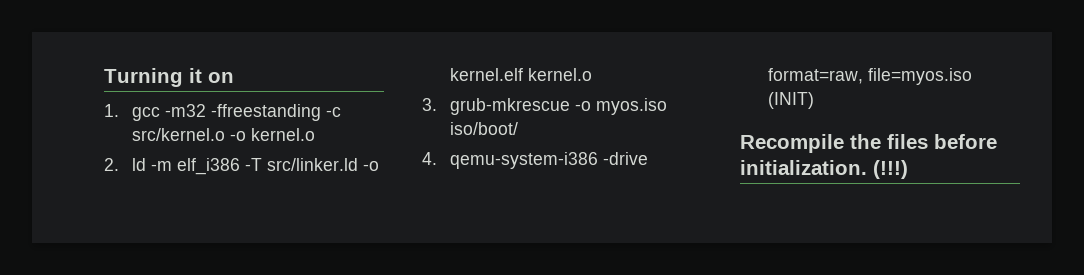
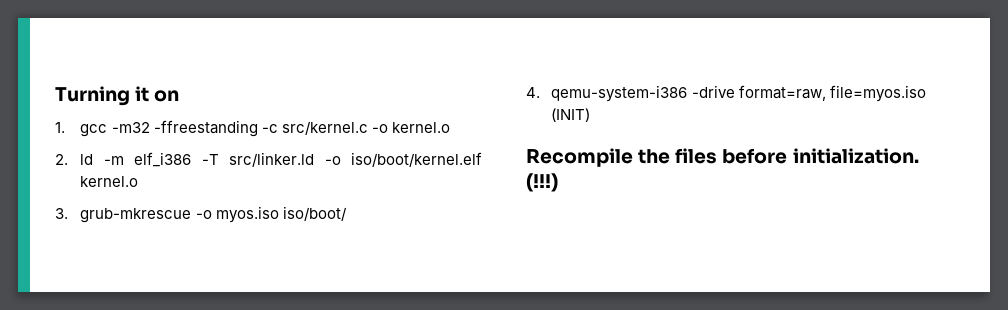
- 1. gcc -m32 -ffreestanding -c src/kernel.o -o kernel.o
+ 1. gcc -m32 -ffreestanding -c src/kernel.c -o kernel.o
- 2. ld -m elf_i386 -T src/linker.ld -o kernel.elf kernel.o
+ 2. ld -m elf_i386 -T src/linker.ld -o iso/boot/kernel.elf kernel.o

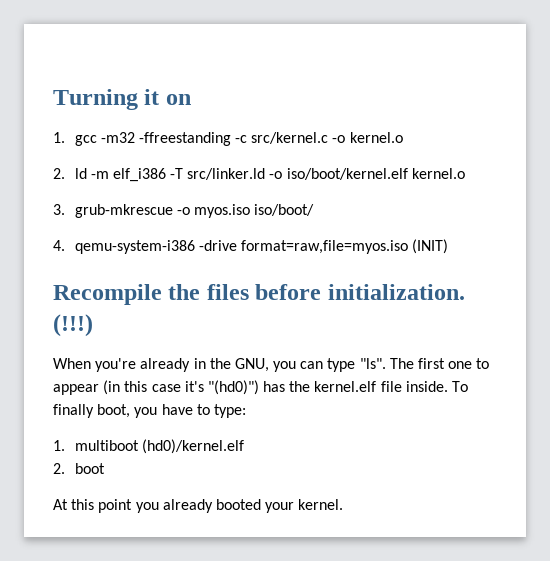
- 4. qemu-system-i386 -drive format=raw, file=myos.iso (INIT)
+ 4. qemu-system-i386 -drive format=raw,file=myos.iso (INIT)
+ When you're already in the GNU, you can type "ls". The first one to appear (in this case it's "(hd0)") has the kernel.elf file inside. To finally boot, you have to type:
+ 1. multiboot (hd0)/kernel.elf
+ 2. boot
+ At this point you already booted your kernel.

